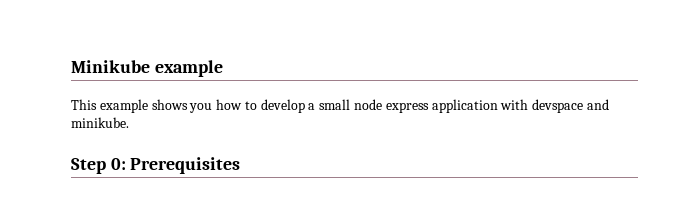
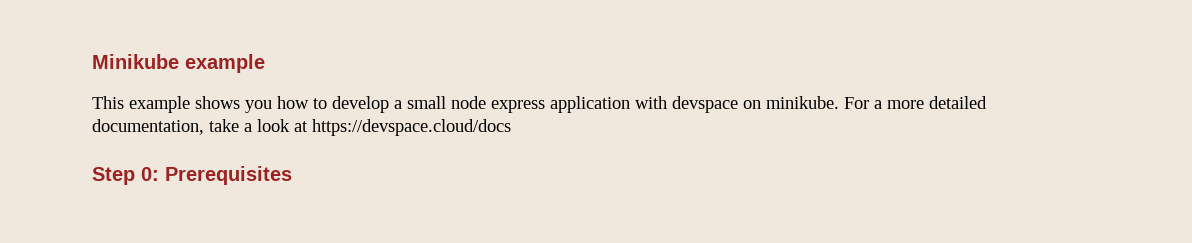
- This example shows you how to develop a small node express application with devspace and minikube.
+ This example shows you how to develop a small node express application with devspace on minikube. For a more detailed documentation, take a look at https://devspace.cloud/docs

